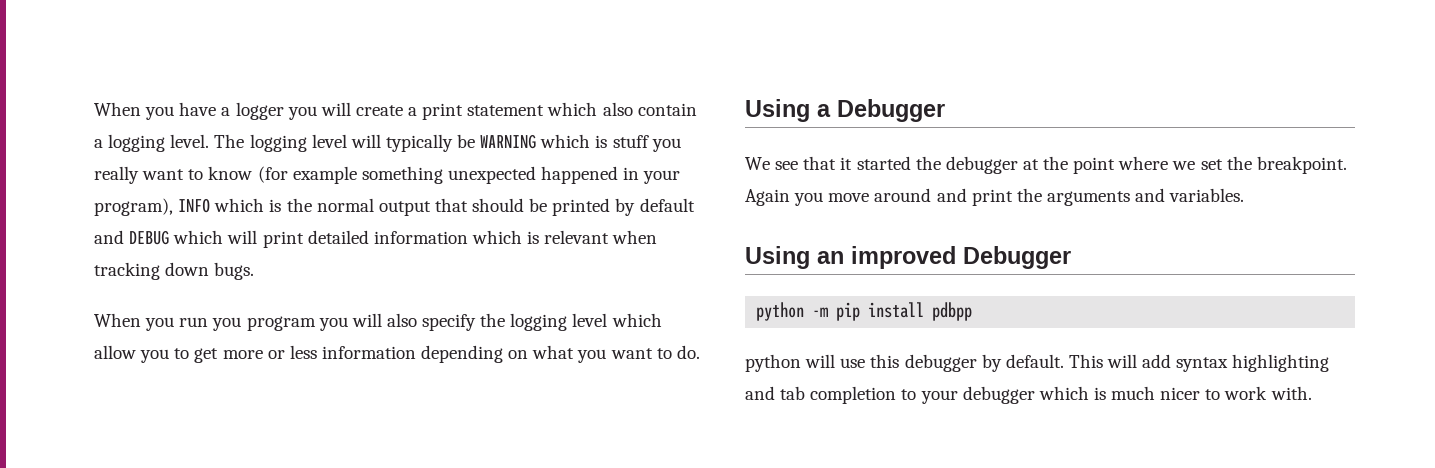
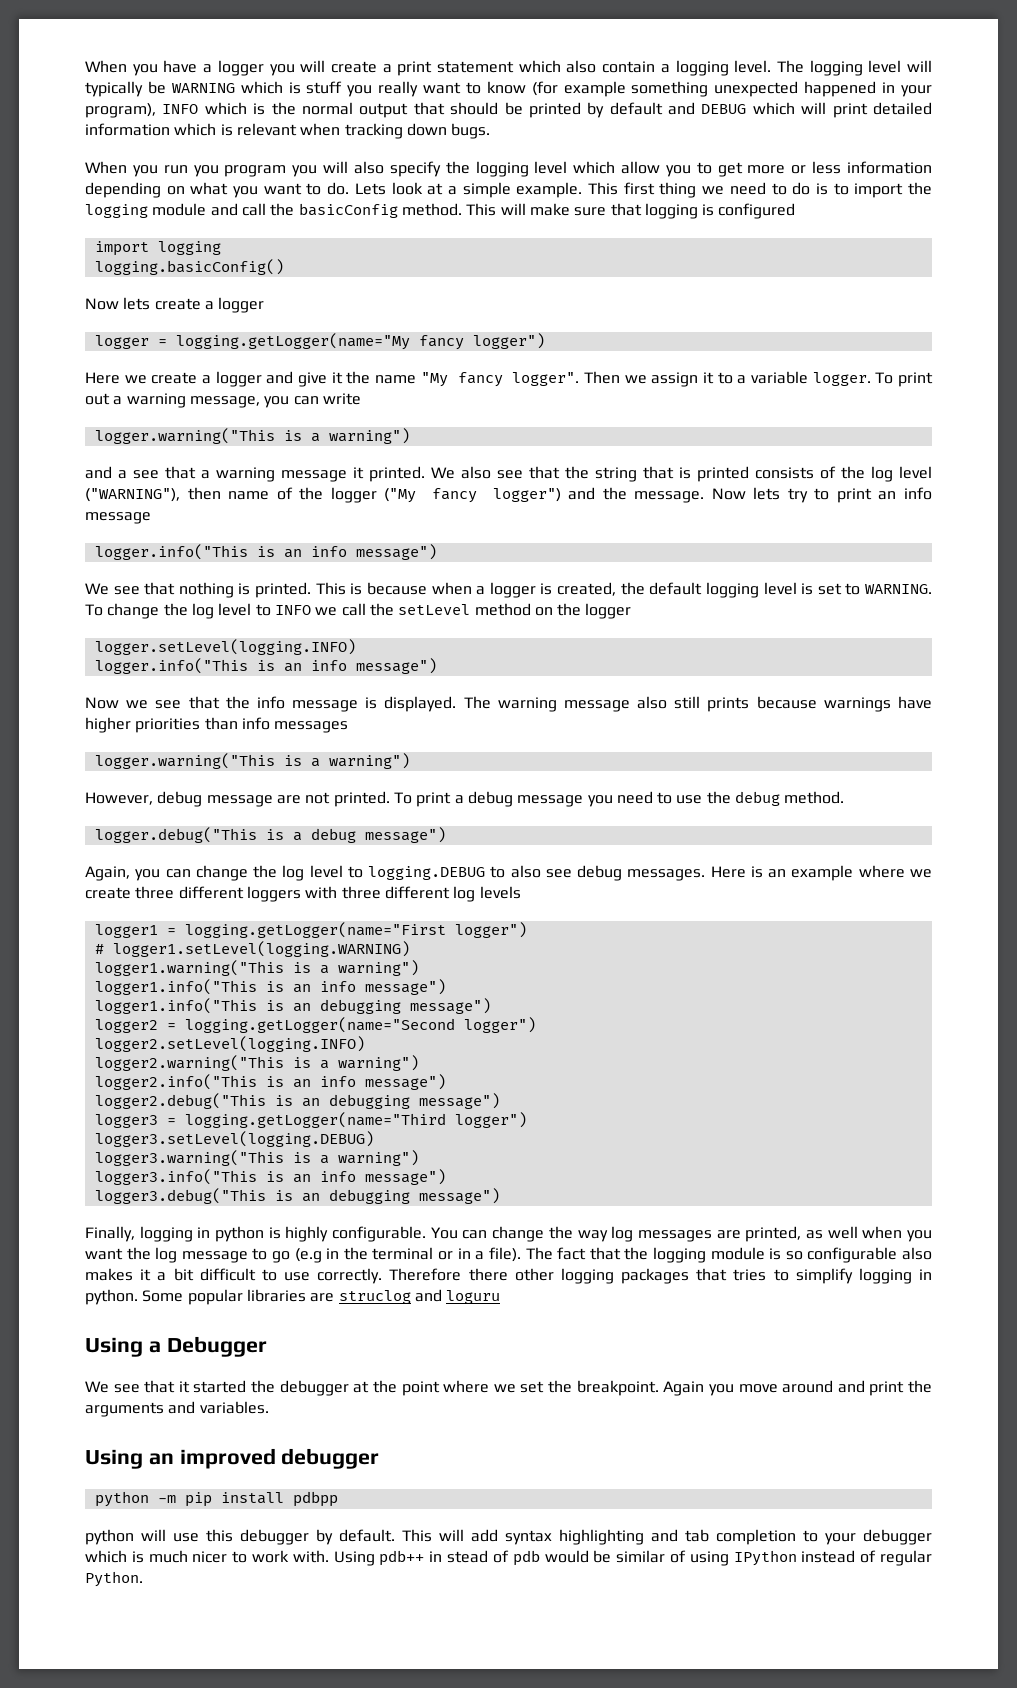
+ Lets look at a simple example. This first thing we need to do is to import the logging module and call the basicConfig method. This will make sure that logging is configured
+ import logging
+ logging.basicConfig()
+ Now lets create a logger
+ logger = logging.getLogger(name="My fancy logger")
+ Here we create a logger and give it the name "My fancy logger". Then we assign it to a variable logger. To print out a warning message, you can write
+ logger.warning("This is a warning")
+ and a see that a warning message it printed. We also see that the string that is printed consists of the log level ("WARNING"), then name of the logger ("My fancy logger") and the message. Now lets try to print an info message
+ logger.info("This is an info message")
+ We see that nothing is printed. This is because when a logger is created, the default logging level is set to WARNING. To change the log level to INFO we call the setLevel method on the logger
+ logger.setLevel(logging.INFO)
+ logger.info("This is an info message")
+ Now we see that the info message is displayed. The warning message also still prints because warnings have higher priorities than info messages
+ logger.warning("This is a warning")
+ However, debug message are not printed. To print a debug message you need to use the debug method.
+ logger.debug("This is a debug message")
+ Again, you can change the log level to logging.DEBUG to also see debug messages. Here is an example where we create three different loggers with three different log levels
+ logger1 = logging.getLogger(name="First logger")
+ # logger1.setLevel(logging.WARNING)
+ logger1.warning("This is a warning")
+ logger1.info("This is an info message")
+ logger1.info("This is an debugging message")
+ logger2 = logging.getLogger(name="Second logger")
+ logger2.setLevel(logging.INFO)
+ logger2.warning("This is a warning")
+ logger2.info("This is an info message")
+ logger2.debug("This is an debugging message")
+ logger3 = logging.getLogger(name="Third logger")
+ logger3.setLevel(logging.DEBUG)
+ logger3.warning("This is a warning")
+ logger3.info("This is an info message")
+ logger3.debug("This is an debugging message")
+ Finally, logging in python is highly configurable. You can change the way log messages are printed, as well when you want the log message to go (e.g in the terminal or in a file). The fact that the logging module is so configurable also makes it a bit difficult to use correctly. Therefore there other logging packages that tries to simplify logging in python. Some popular libraries are struclog and loguru
- Using an improved Debugger
+ Using an improved debugger
+ Using pdb++ in stead of pdb would be similar of using IPython instead of regular Python.

